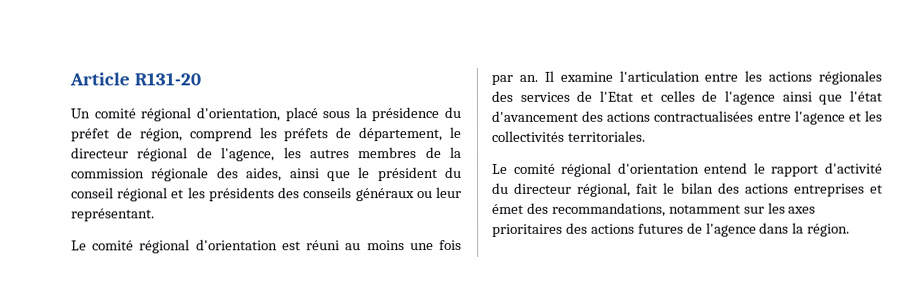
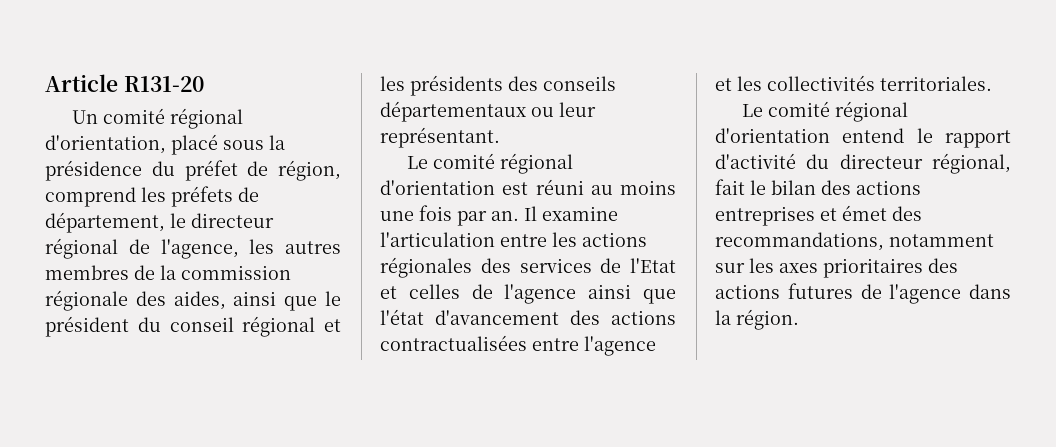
- Un comité régional d'orientation, placé sous la présidence du préfet de région, comprend les préfets de département, le directeur régional de l'agence, les autres membres de la commission régionale des aides, ainsi que le président du conseil régional et les présidents des conseils généraux ou leur représentant.
+ Un comité régional d'orientation, placé sous la présidence du préfet de région, comprend les préfets de département, le directeur régional de l'agence, les autres membres de la commission régionale des aides, ainsi que le président du conseil régional et les présidents des conseils départementaux ou leur représentant.

